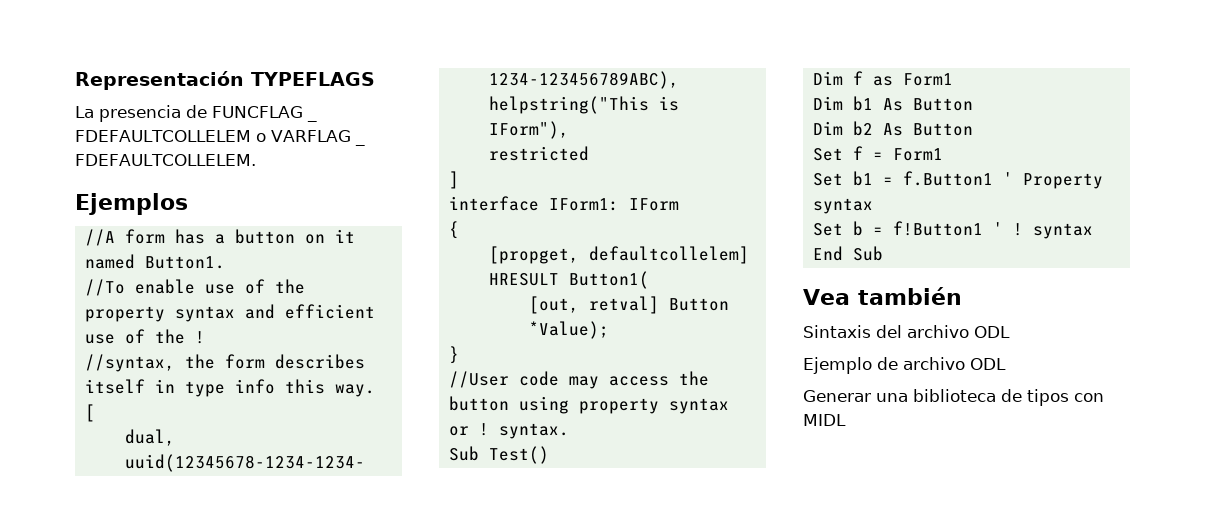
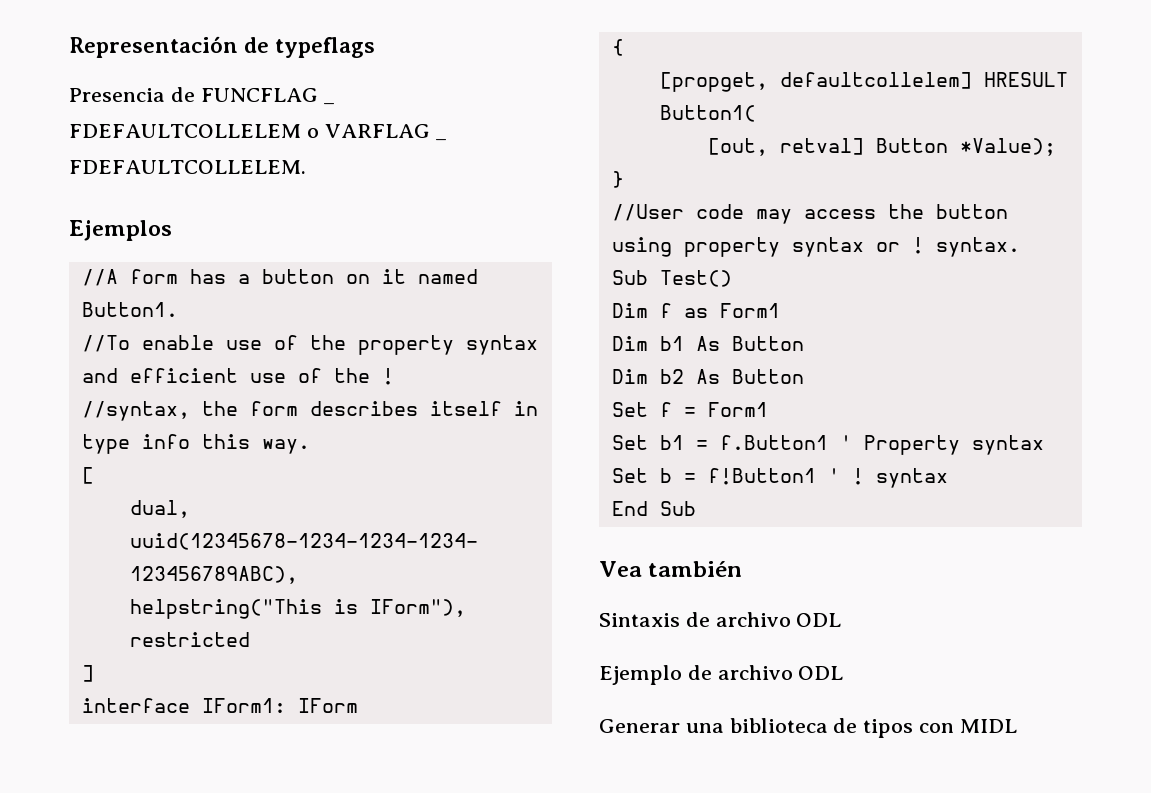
- Representación TYPEFLAGS
- La presencia de FUNCFLAG _ FDEFAULTCOLLELEM o VARFLAG _ FDEFAULTCOLLELEM.
+ Representación de typeflags
+ Presencia de FUNCFLAG _ FDEFAULTCOLLELEM o VARFLAG _ FDEFAULTCOLLELEM.
- Sintaxis del archivo ODL
+ Sintaxis de archivo ODL

